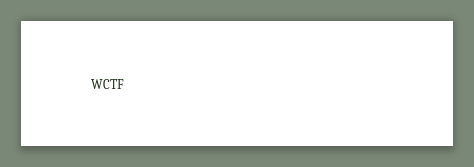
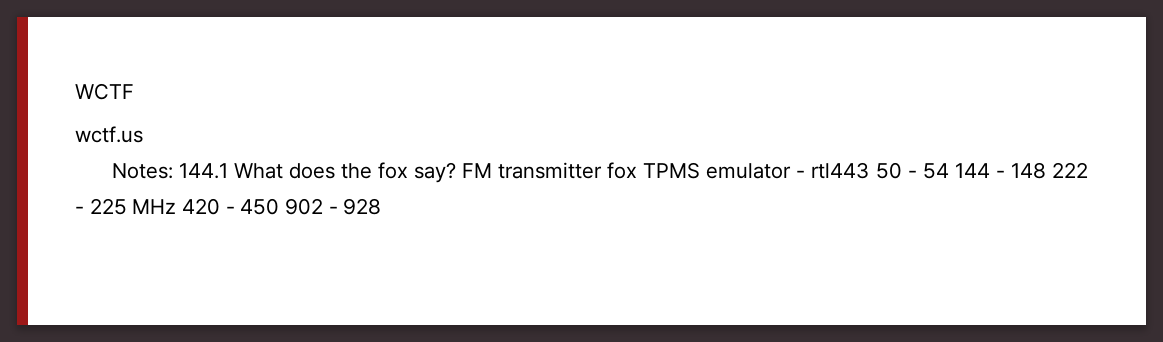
+ wctf.us
+ Notes: 144.1 What does the fox say? FM transmitter fox TPMS emulator - rtl443 50 - 54 144 - 148 222 - 225 MHz 420 - 450 902 - 928

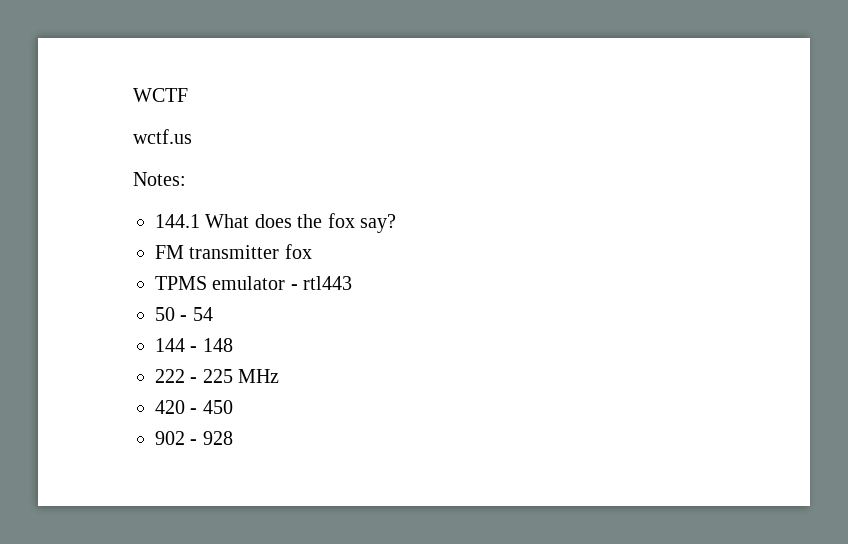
- Notes: 144.1 What does the fox say? FM transmitter fox TPMS emulator - rtl443 50 - 54 144 - 148 222 - 225 MHz 420 - 450 902 - 928
+ Notes:
+ 144.1 What does the fox say?
+ FM transmitter fox
+ TPMS emulator - rtl443
+ 50 - 54
+ 144 - 148
+ 222 - 225 MHz
+ 420 - 450
+ 902 - 928

